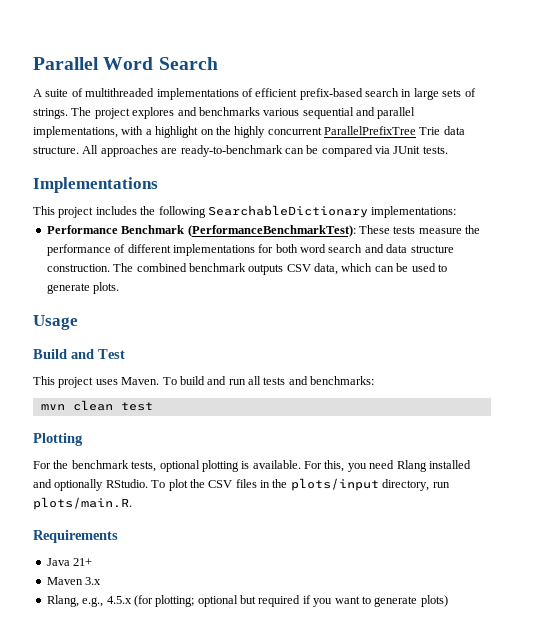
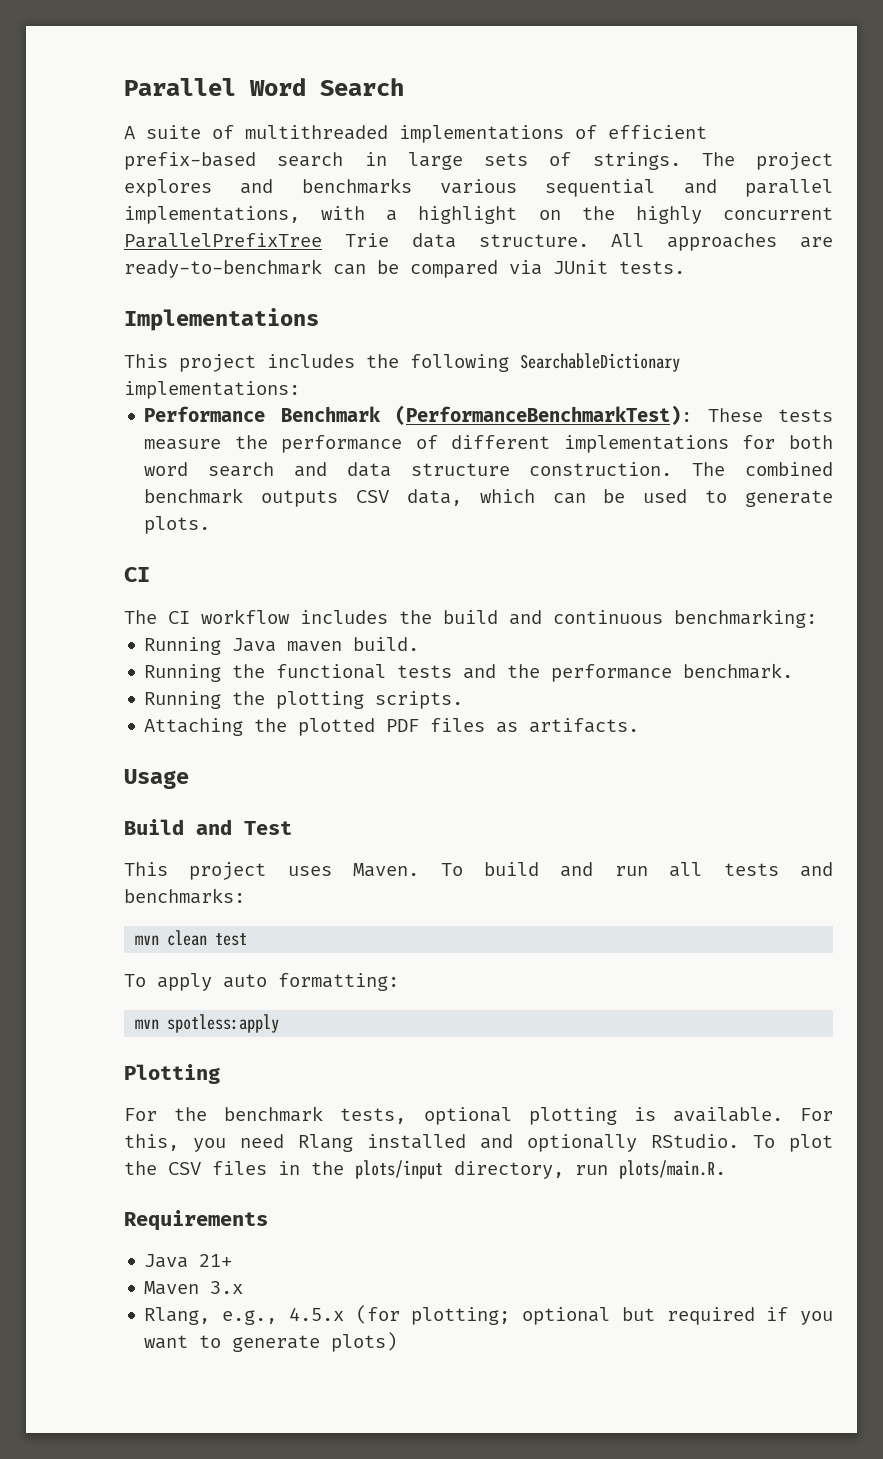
  The combined benchmark outputs CSV data, which can be used to generate plots.
+ CI
+ The CI workflow includes the build and continuous benchmarking:
+ Running Java maven build.
+ Running the functional tests and the performance benchmark.
+ Running the plotting scripts.
+ Attaching the plotted PDF files as artifacts.
+ To apply auto formatting:
+ mvn spotless:apply

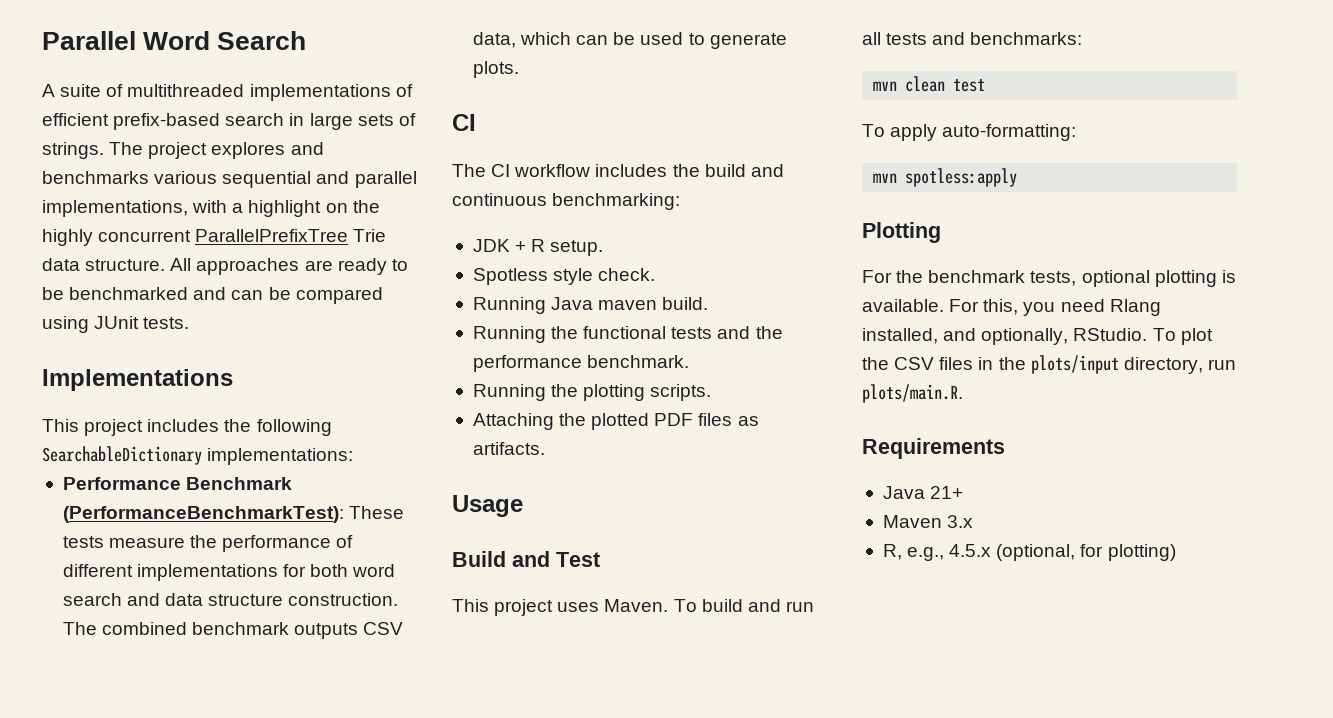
- All approaches are ready-to-benchmark can be compared via JUnit tests.
+ All approaches are ready to be benchmarked and can be compared using JUnit tests.
+ JDK + R setup.
+ Spotless style check.
- To apply auto formatting:
+ To apply auto-formatting:
- For this, you need Rlang installed and optionally RStudio.
+ For this, you need Rlang installed, and optionally, RStudio.
- Rlang, e.g., 4.5.x (for plotting; optional but required if you want to generate plots)
+ R, e.g., 4.5.x (optional, for plotting)

